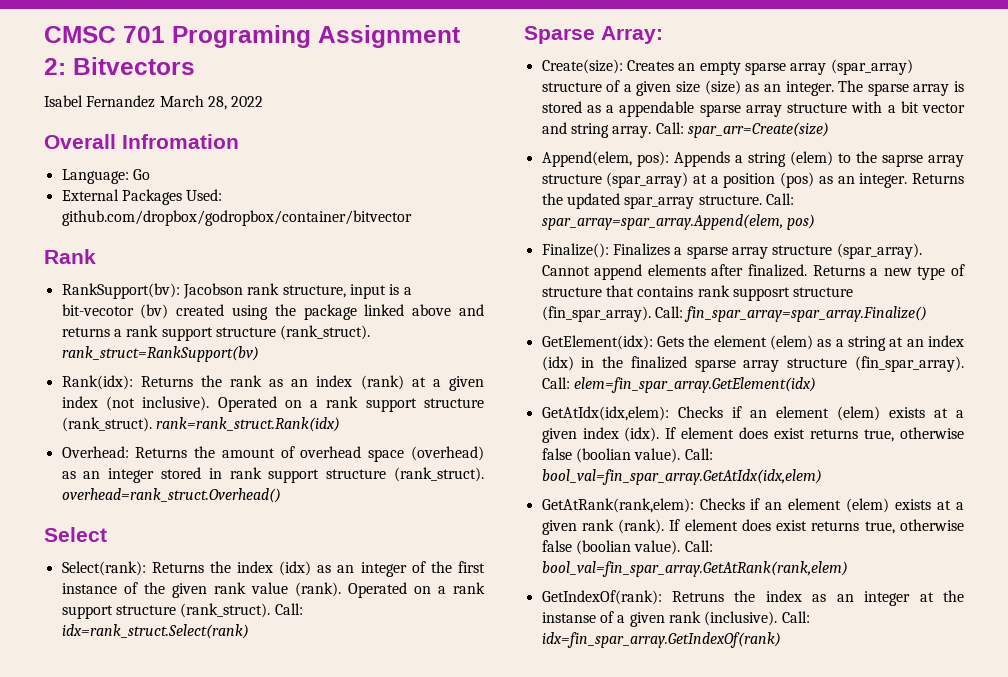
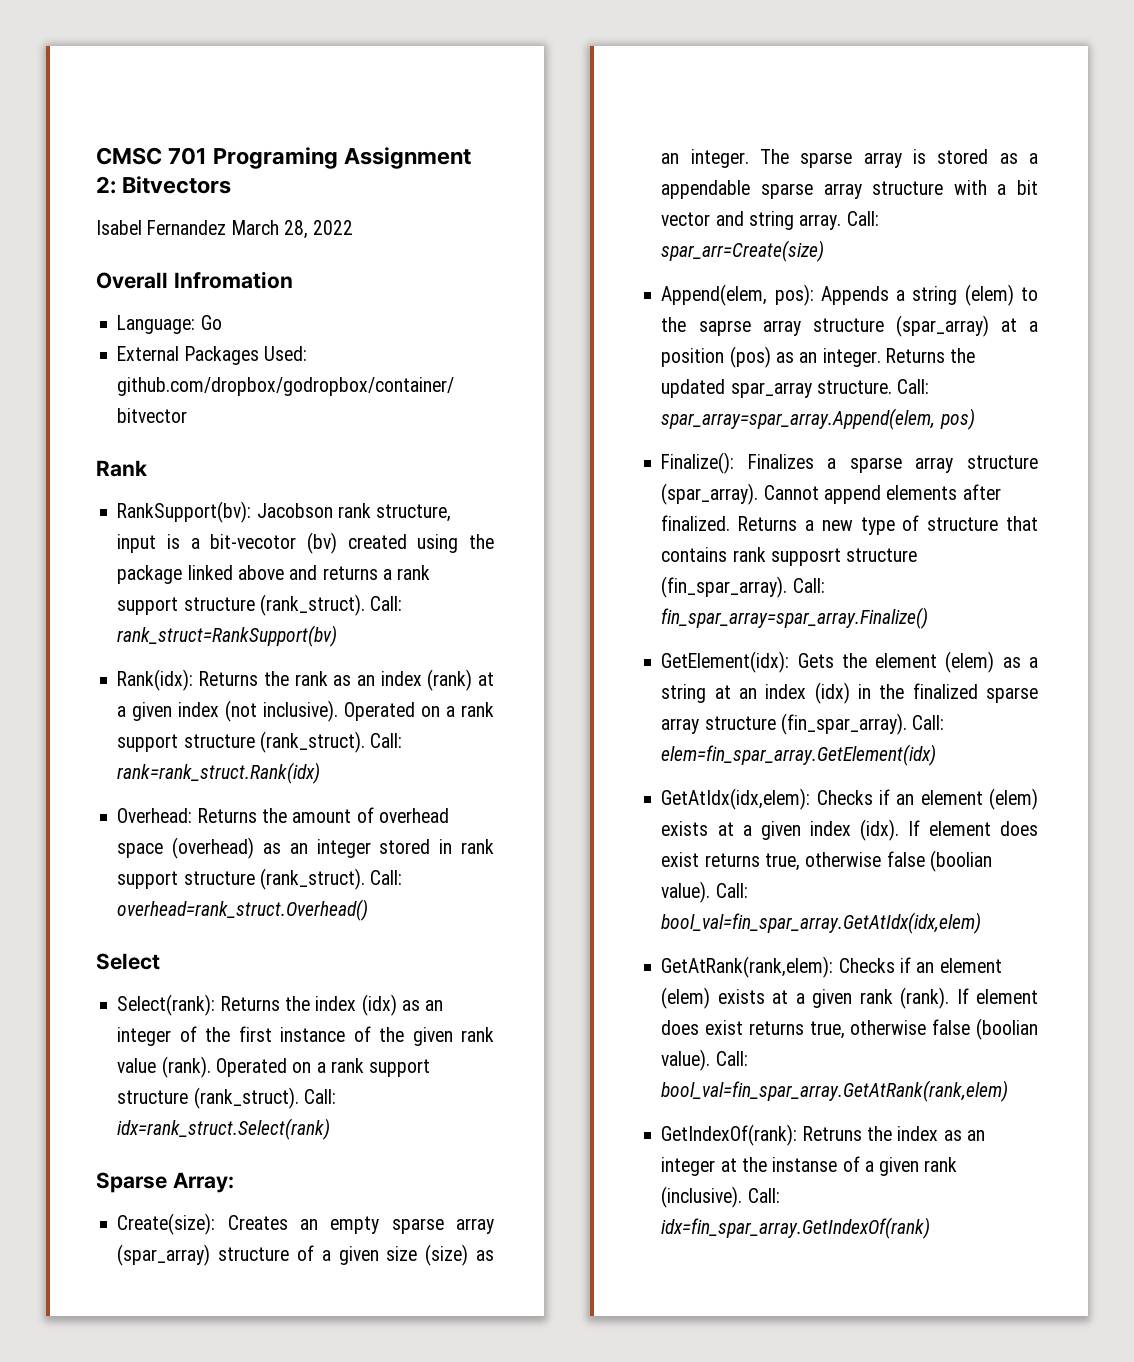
- RankSupport(bv): Jacobson rank structure, input is a bit-vecotor (bv) created using the package linked above and returns a rank support structure (rank_struct). rank_struct=RankSupport(bv)
+ RankSupport(bv): Jacobson rank structure, input is a bit-vecotor (bv) created using the package linked above and returns a rank support structure (rank_struct). Call: rank_struct=RankSupport(bv)
- Operated on a rank support structure (rank_struct). rank=rank_struct.Rank(idx)
+ Operated on a rank support structure (rank_struct). Call: rank=rank_struct.Rank(idx)
- Overhead: Returns the amount of overhead space (overhead) as an integer stored in rank support structure (rank_struct). overhead=rank_struct.Overhead()
+ Overhead: Returns the amount of overhead space (overhead) as an integer stored in rank support structure (rank_struct). Call: overhead=rank_struct.Overhead()

